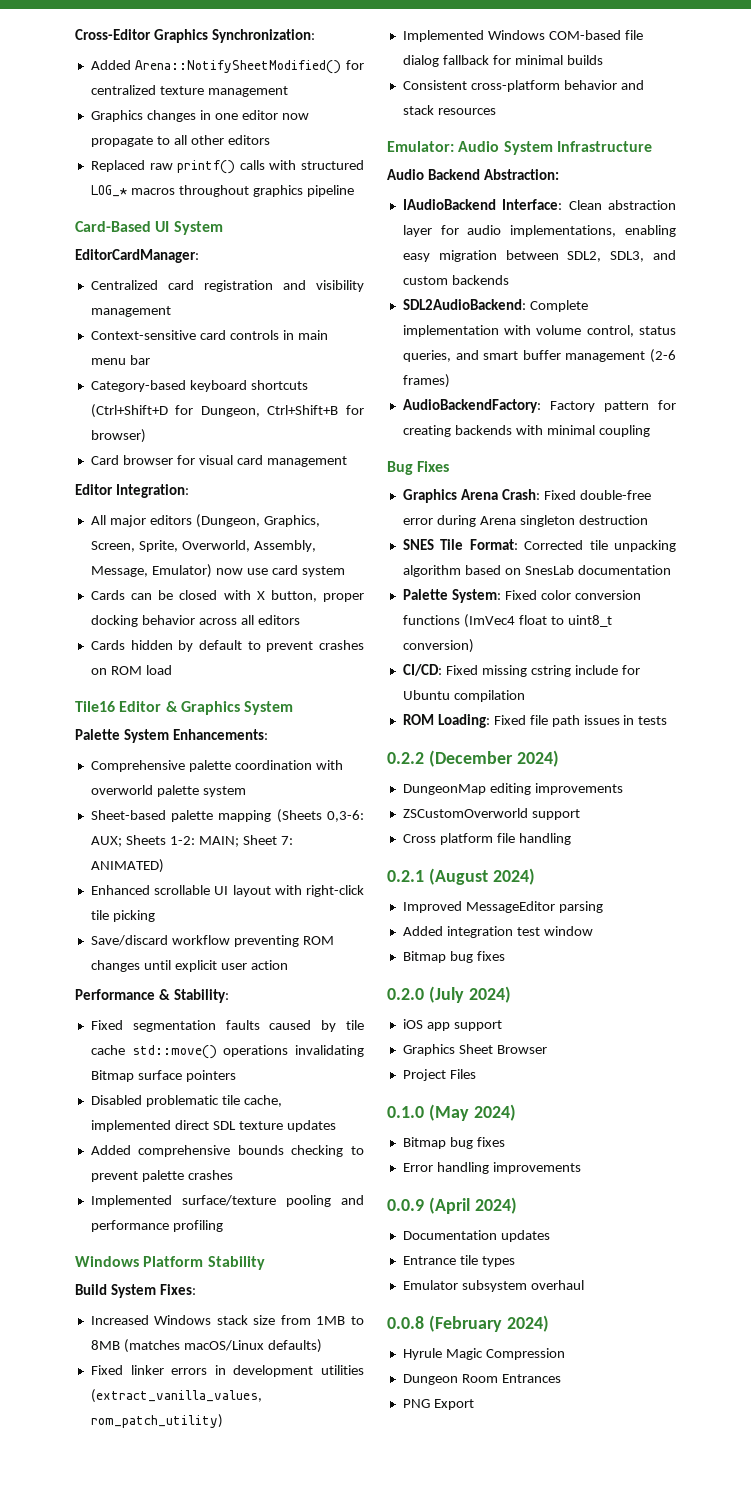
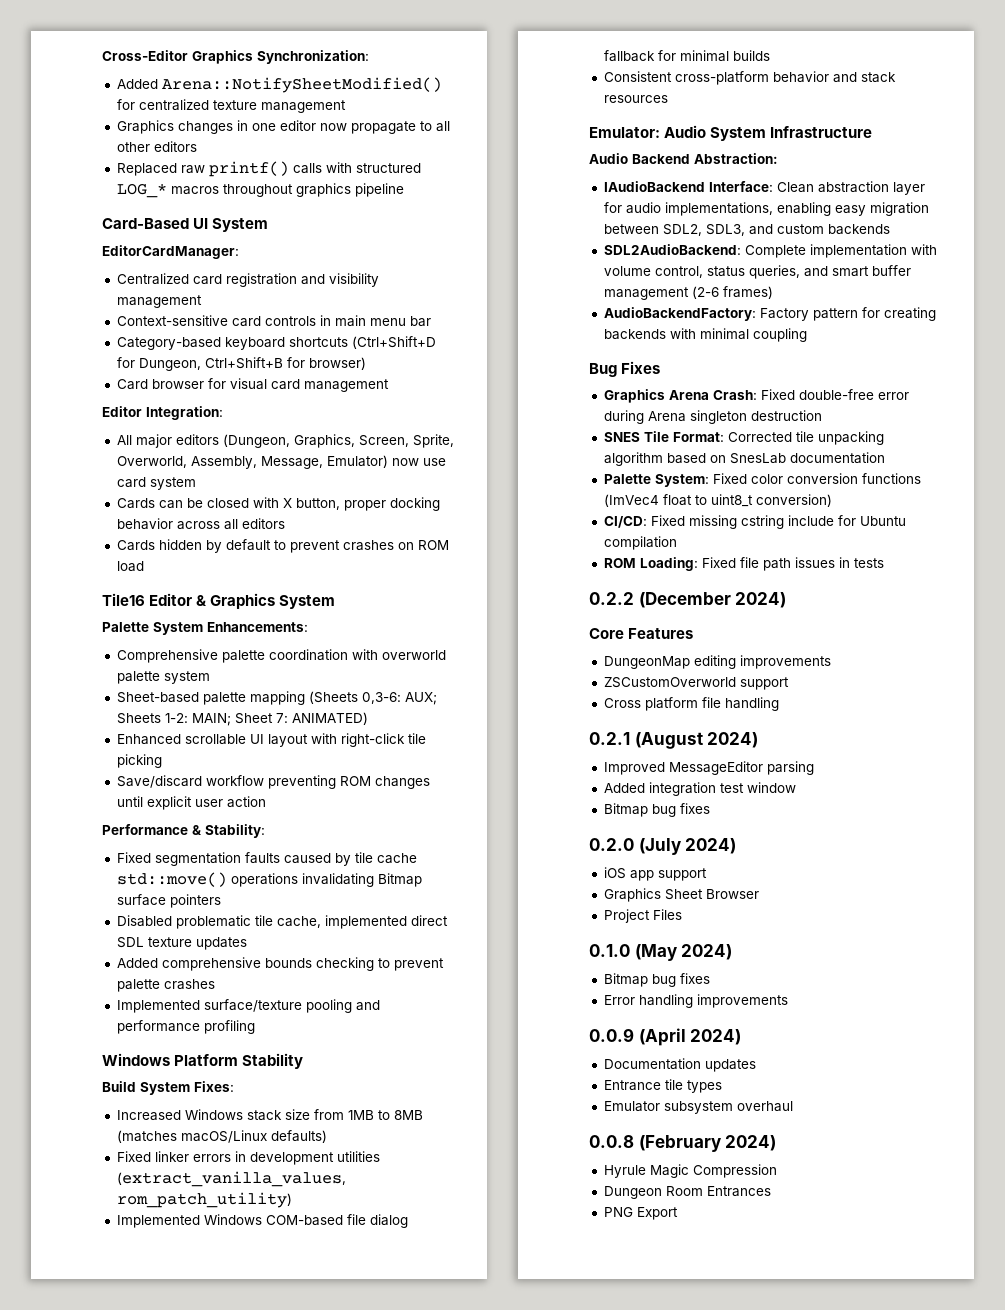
+ Core Features

